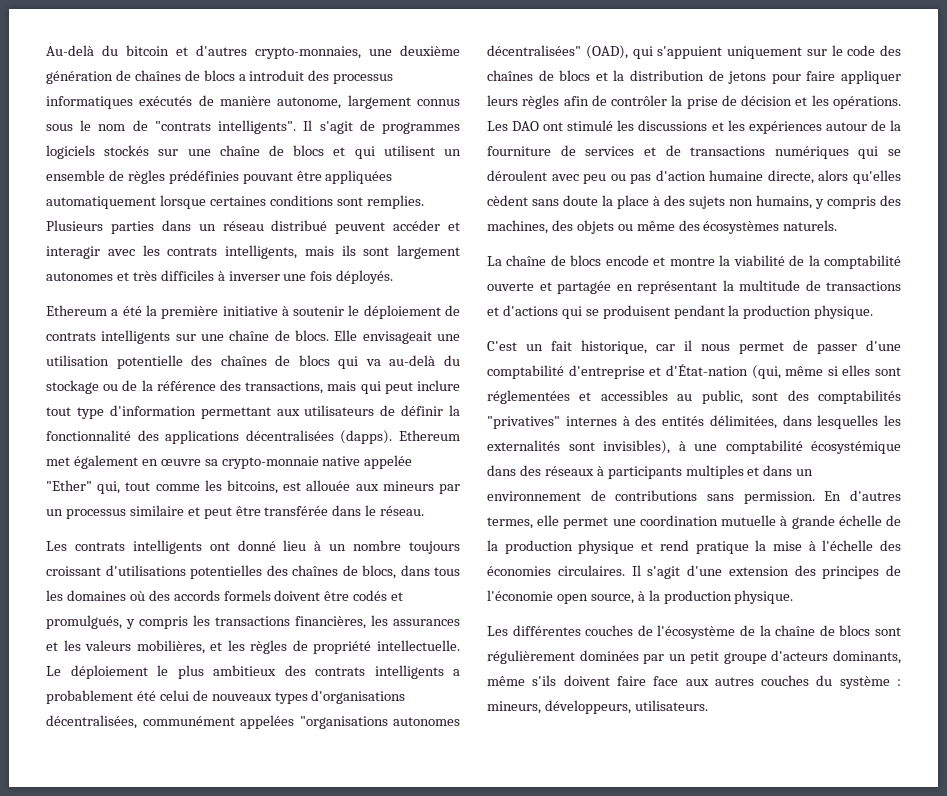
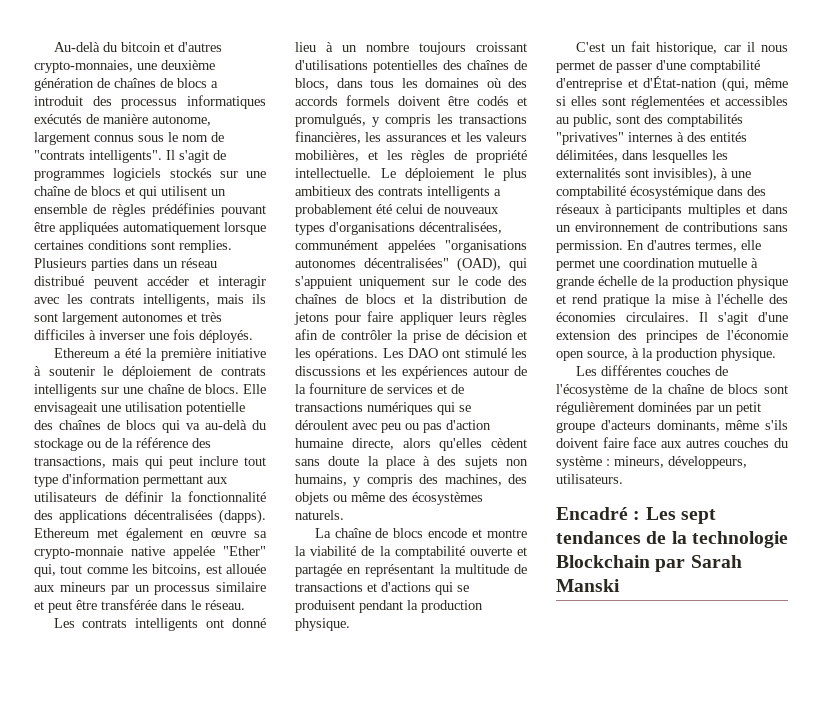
+ Encadré : Les sept tendances de la technologie Blockchain par Sarah Manski

